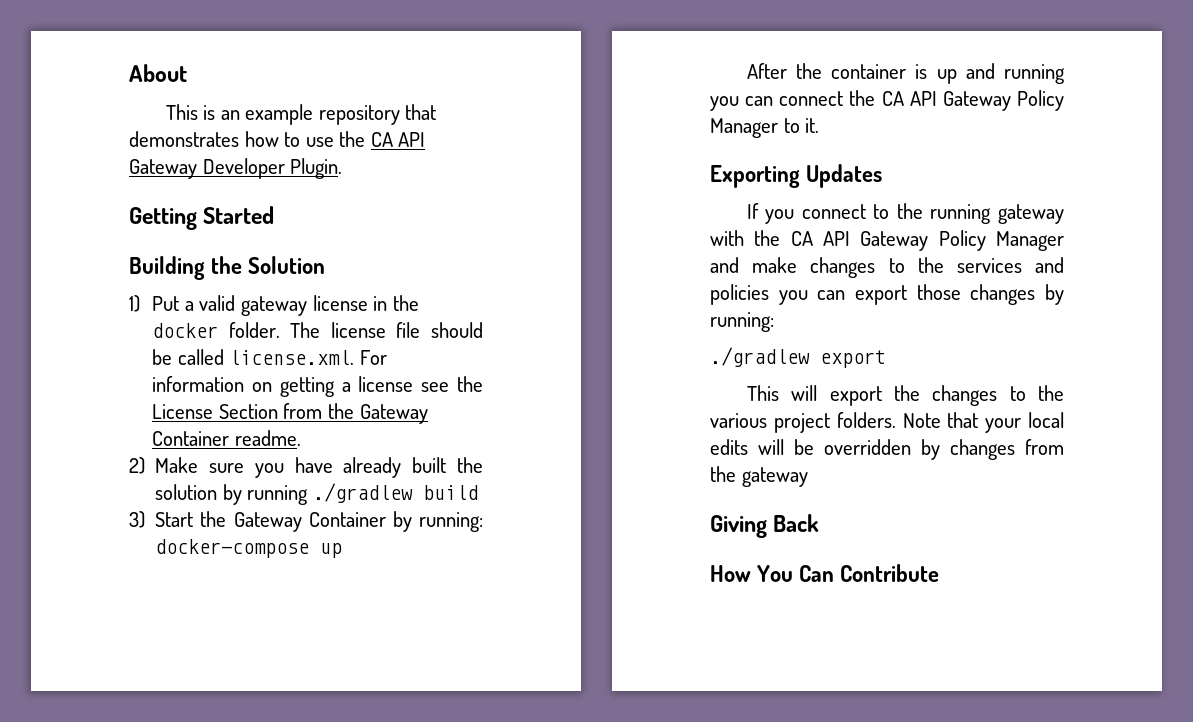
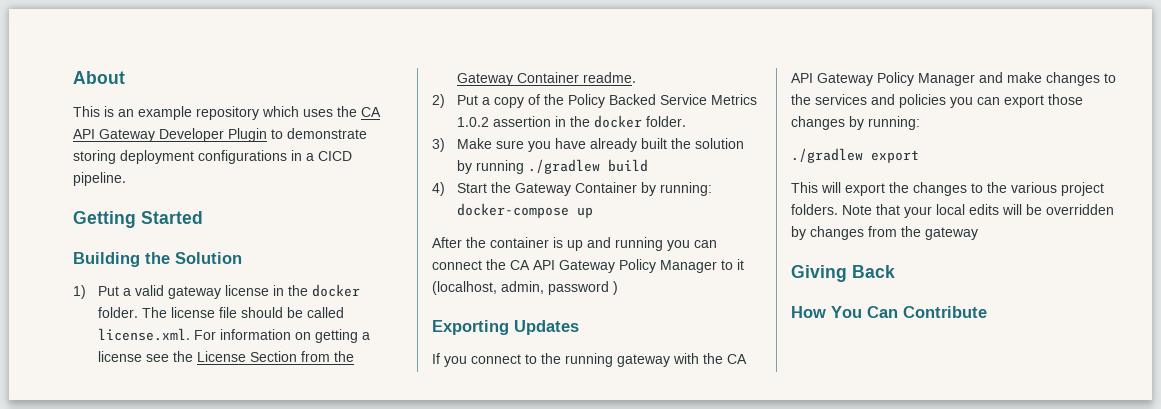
- This is an example repository that demonstrates how to use the CA API Gateway Developer Plugin.
+ This is an example repository which uses the CA API Gateway Developer Plugin to demonstrate storing deployment configurations in a CICD pipeline.
- 2) Make sure you have already built the solution by running ./gradlew build
+ 2) Put a copy of the Policy Backed Service Metrics 1.0.2 assertion in the docker folder.
+ 3) Make sure you have already built the solution by running ./gradlew build
- 3) Start the Gateway Container by running: docker-compose up
+ 4) Start the Gateway Container by running: docker-compose up
- After the container is up and running you can connect the CA API Gateway Policy Manager to it.
+ After the container is up and running you can connect the CA API Gateway Policy Manager to it (localhost, admin, password )

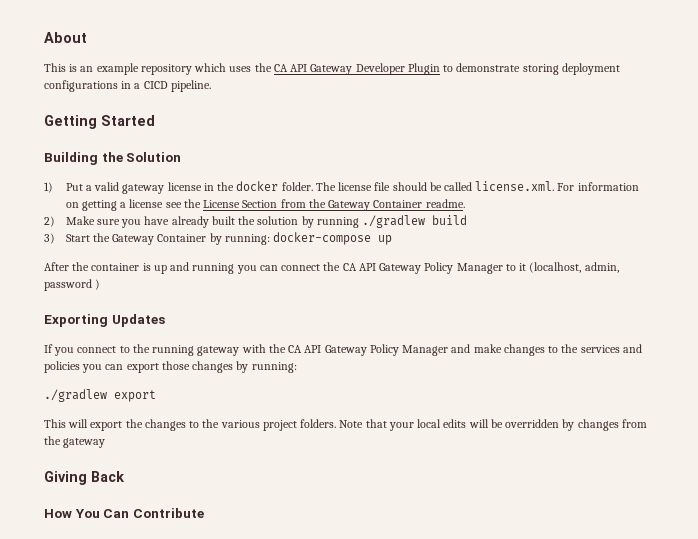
- 2) Put a copy of the Policy Backed Service Metrics 1.0.2 assertion in the docker folder.
- 3) Make sure you have already built the solution by running ./gradlew build
+ 2) Make sure you have already built the solution by running ./gradlew build
- 4) Start the Gateway Container by running: docker-compose up
+ 3) Start the Gateway Container by running: docker-compose up

